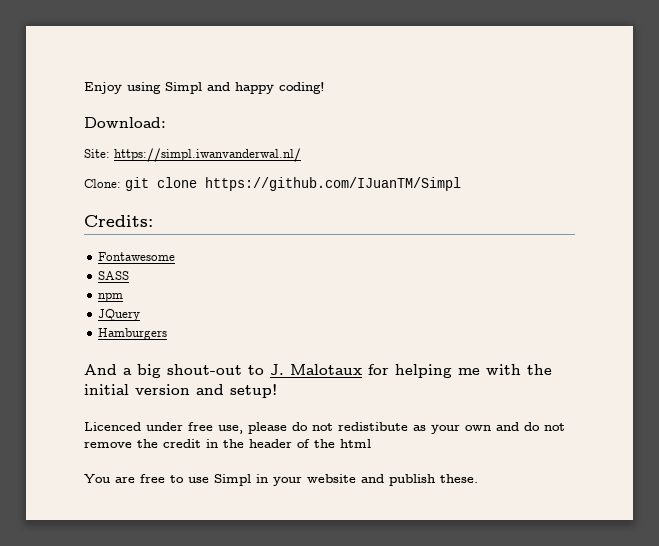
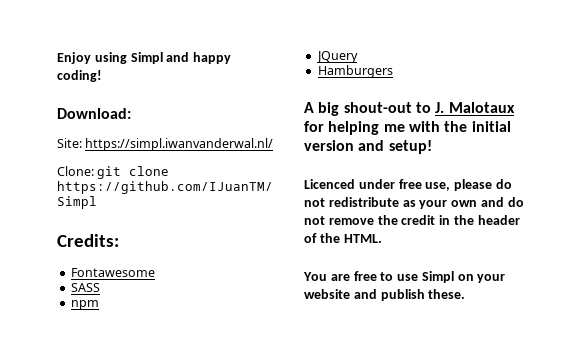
- And a big shout-out to J. Malotaux for helping me with the initial version and setup!
+ A big shout-out to J. Malotaux for helping me with the initial version and setup!
- Licenced under free use, please do not redistibute as your own and do not remove the credit in the header of the html
+ Licenced under free use, please do not redistribute as your own and do not remove the credit in the header of the HTML.
- You are free to use Simpl in your website and publish these.
+ You are free to use Simpl on your website and publish these.

